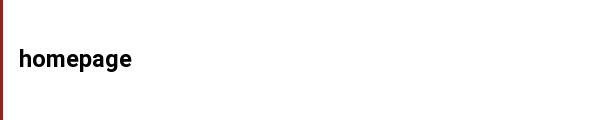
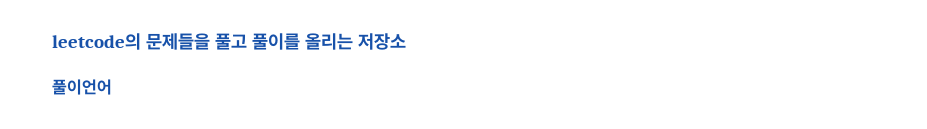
- homepage
+ leetcode의 문제들을 풀고 풀이를 올리는 저장소
+ 풀이언어

